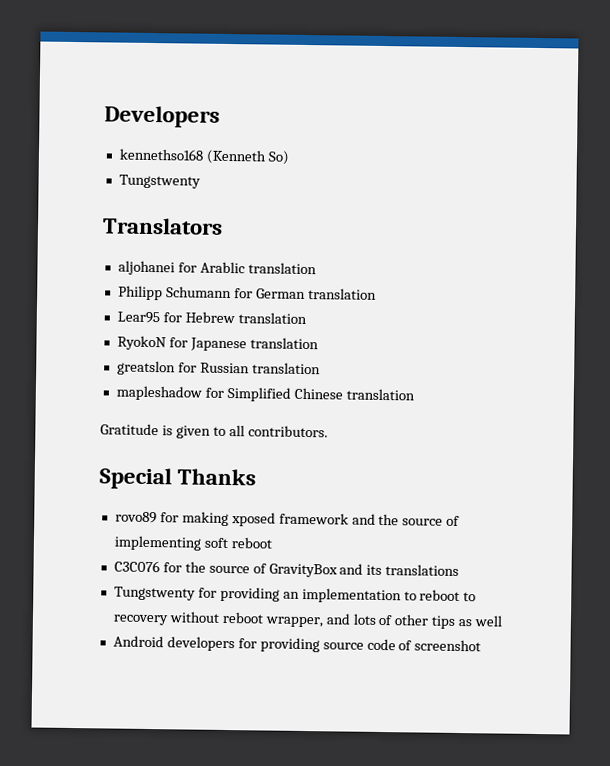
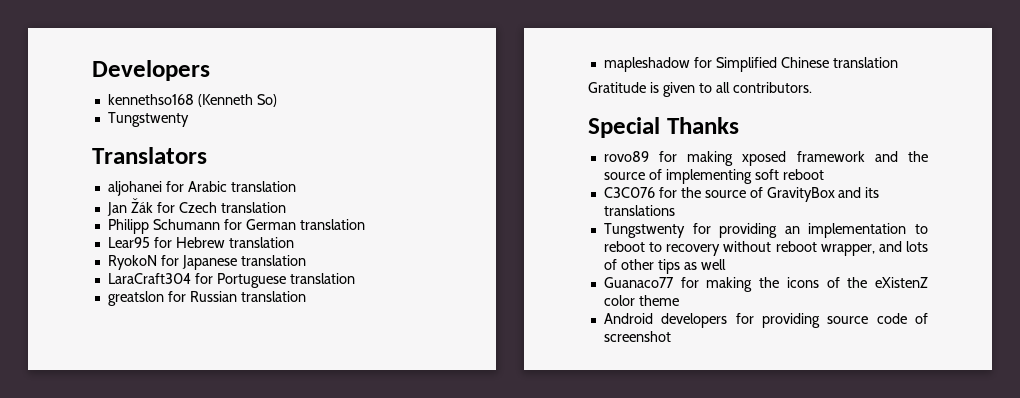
- aljohanei for Arablic translation
+ aljohanei for Arabic translation
+ Jan Žák for Czech translation
+ LaraCraft304 for Portuguese translation
+ Guanaco77 for making the icons of the eXistenZ color theme

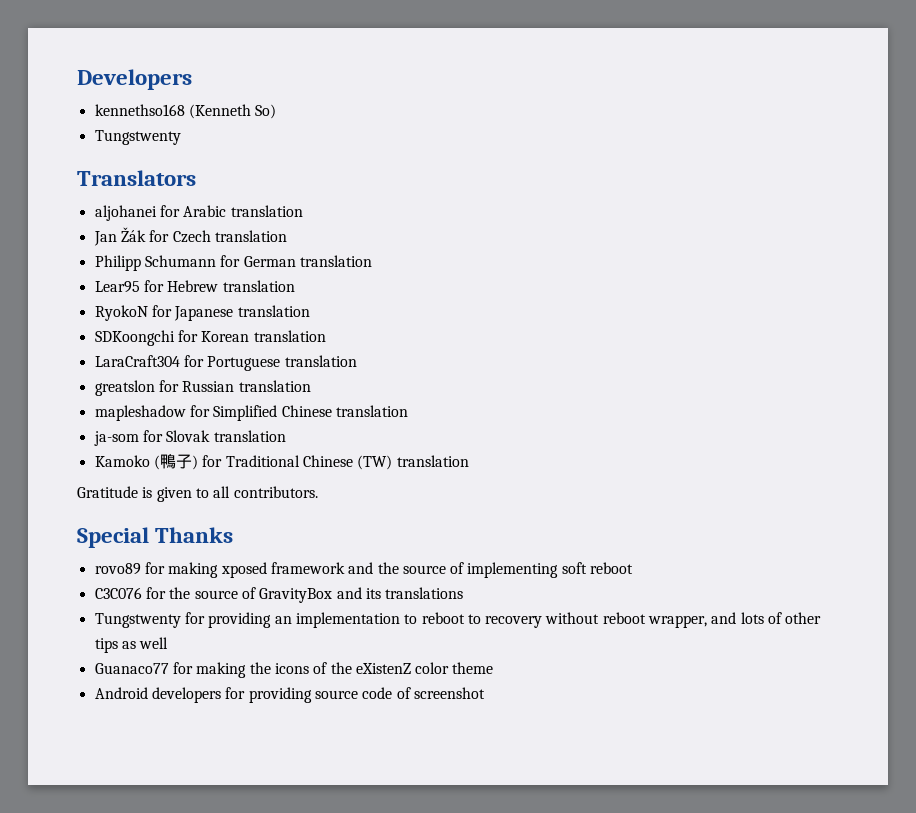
+ SDKoongchi for Korean translation
+ ja-som for Slovak translation
+ Kamoko (鴨子) for Traditional Chinese (TW) translation

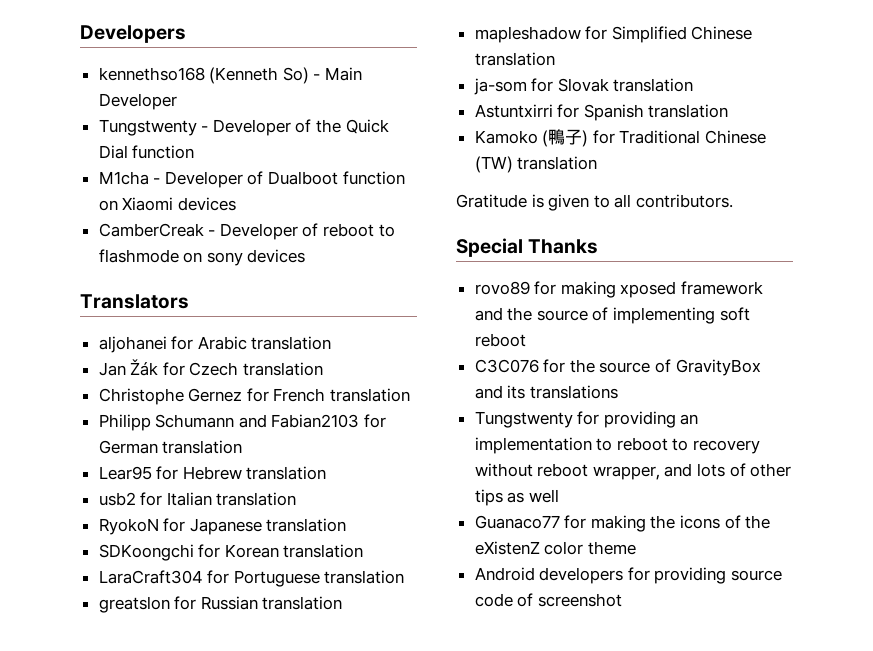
- kennethso168 (Kenneth So)
- Tungstwenty
+ kennethso168 (Kenneth So) - Main Developer
+ Tungstwenty - Developer of the Quick Dial function
+ M1cha - Developer of Dualboot function on Xiaomi devices
+ CamberCreak - Developer of reboot to flashmode on sony devices
+ Christophe Gernez for French translation
- Philipp Schumann for German translation
+ Philipp Schumann and Fabian2103 for German translation
+ usb2 for Italian translation
+ Astuntxirri for Spanish translation

